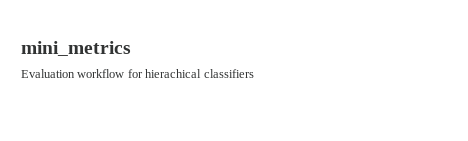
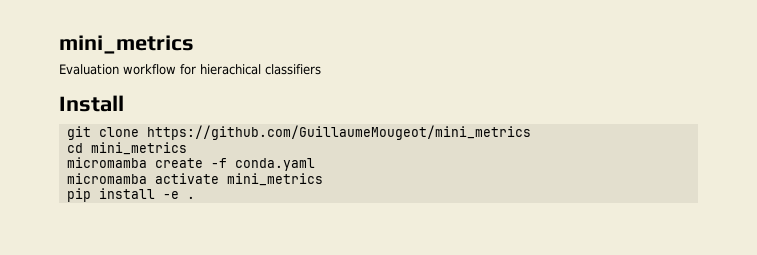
+ Install
+ git clone https://github.com/GuillaumeMougeot/mini_metrics
+ cd mini_metrics
+ micromamba create -f conda.yaml
+ micromamba activate mini_metrics
+ pip install -e .

